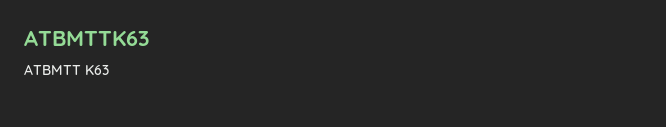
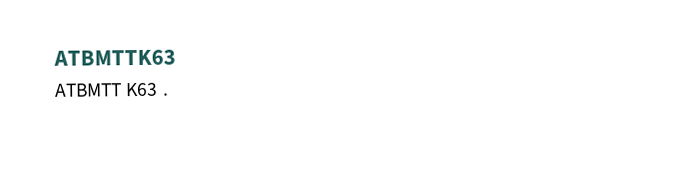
- ATBMTT K63
+ ATBMTT K63 .

